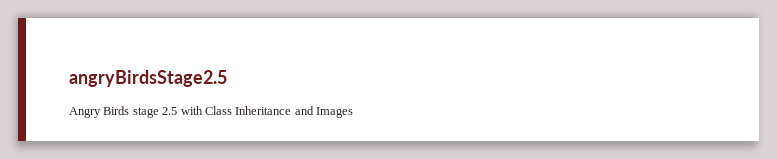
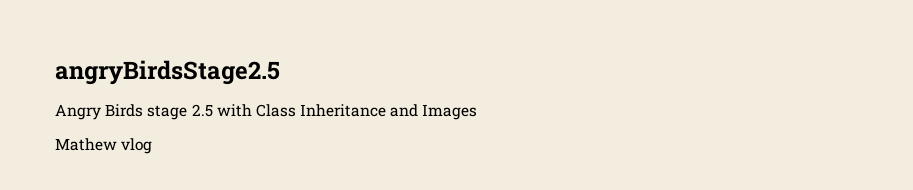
+ Mathew vlog

